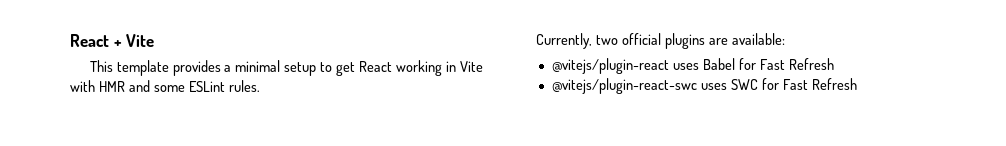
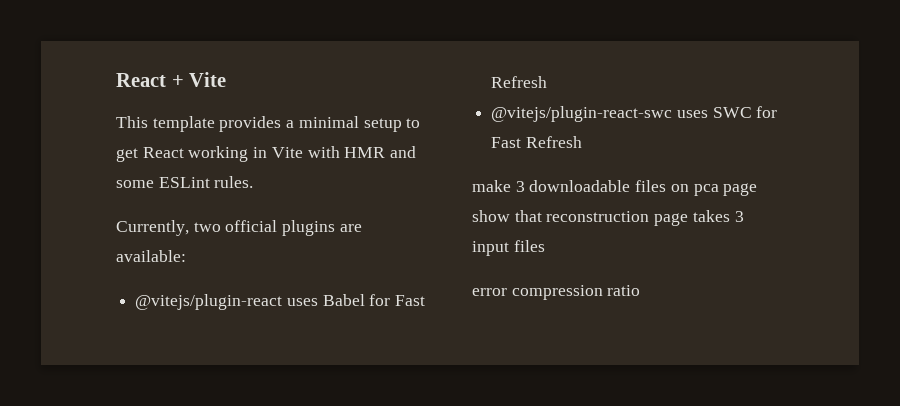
+ make 3 downloadable files on pca page show that reconstruction page takes 3 input files
+ error compression ratio

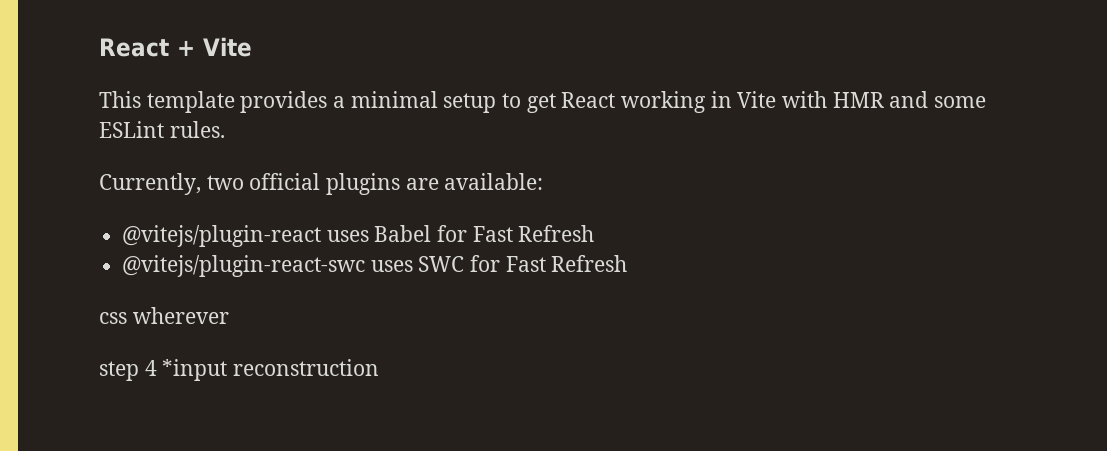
- make 3 downloadable files on pca page show that reconstruction page takes 3 input files
- error compression ratio
+ css wherever
+ step 4 *input reconstruction

